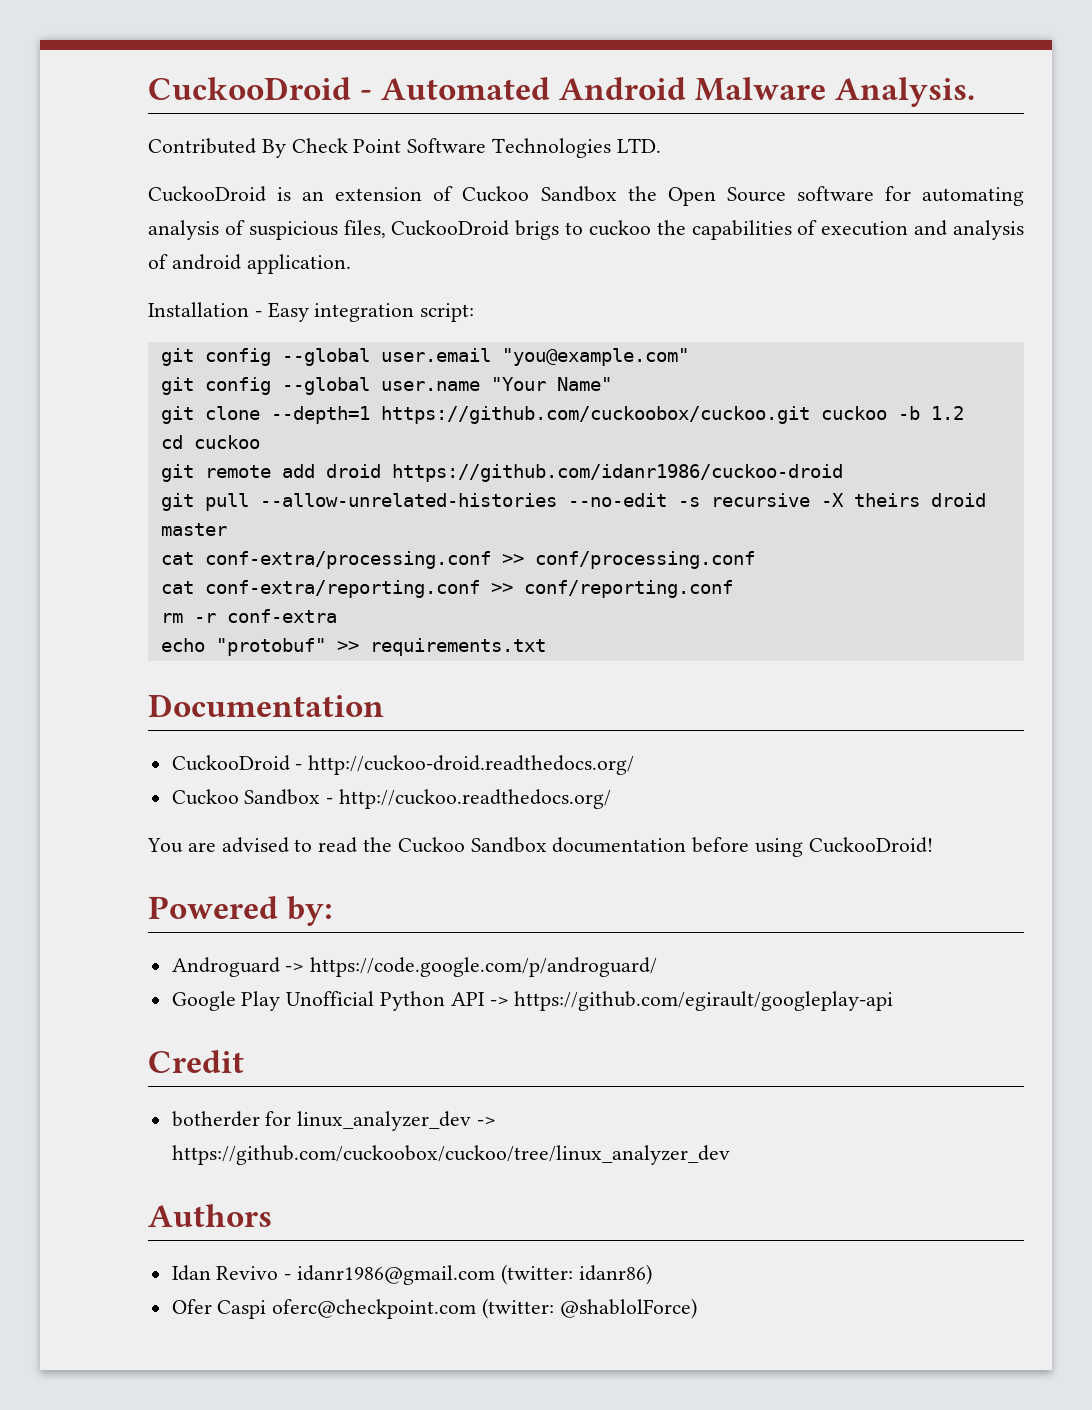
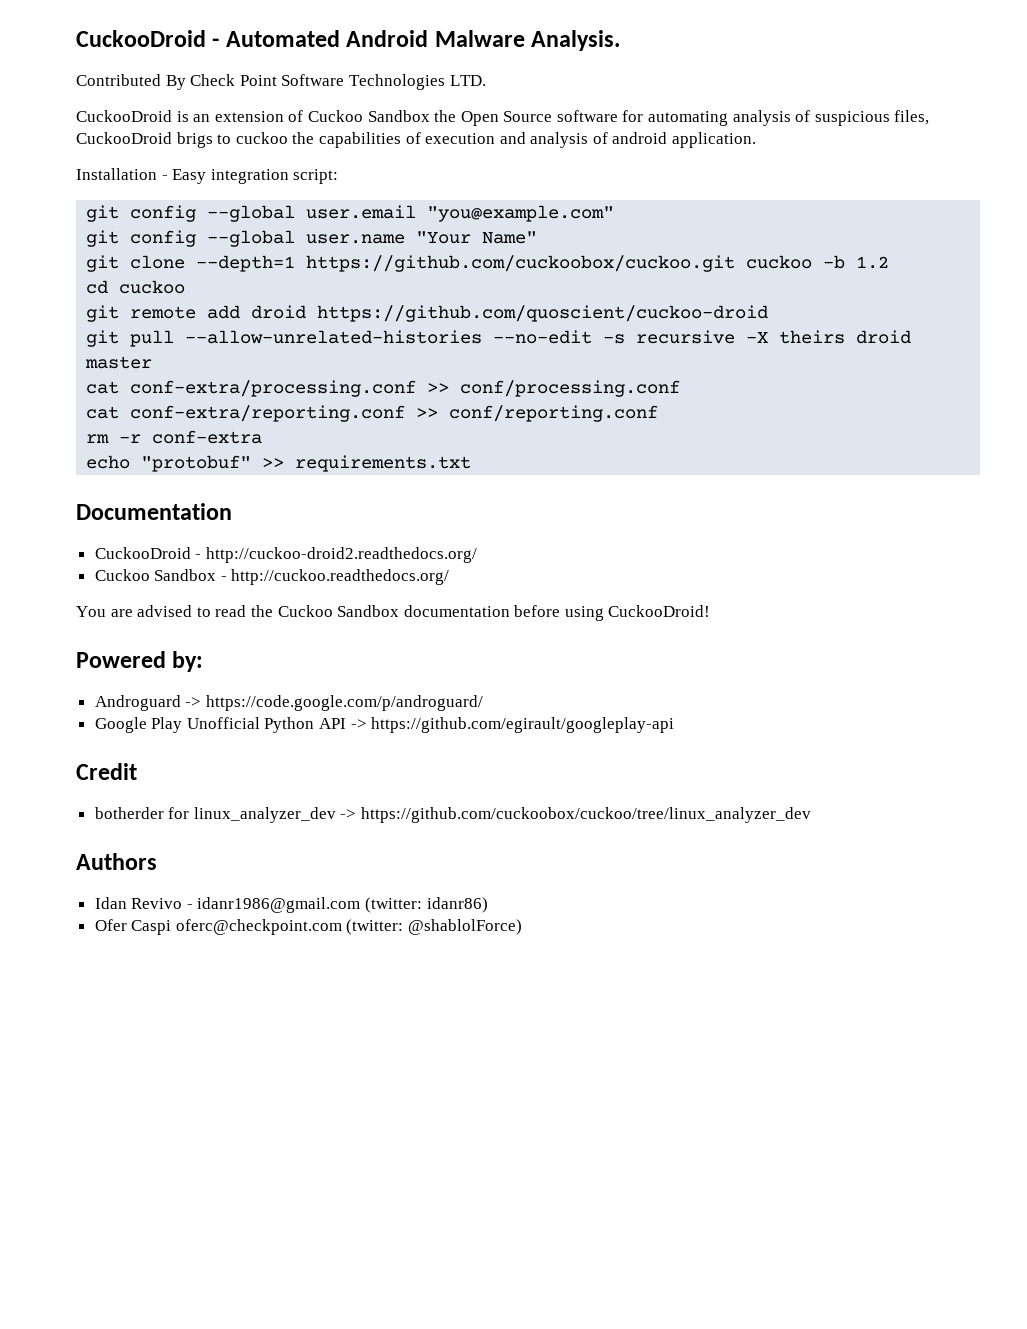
- git remote add droid https://github.com/idanr1986/cuckoo-droid
+ git remote add droid https://github.com/quoscient/cuckoo-droid
- CuckooDroid - http://cuckoo-droid.readthedocs.org/
+ CuckooDroid - http://cuckoo-droid2.readthedocs.org/

